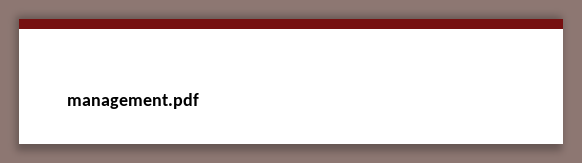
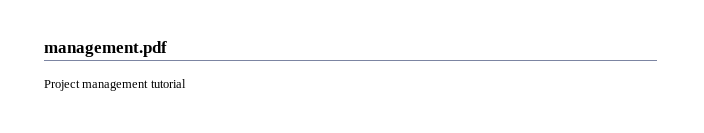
+ Project management tutorial

